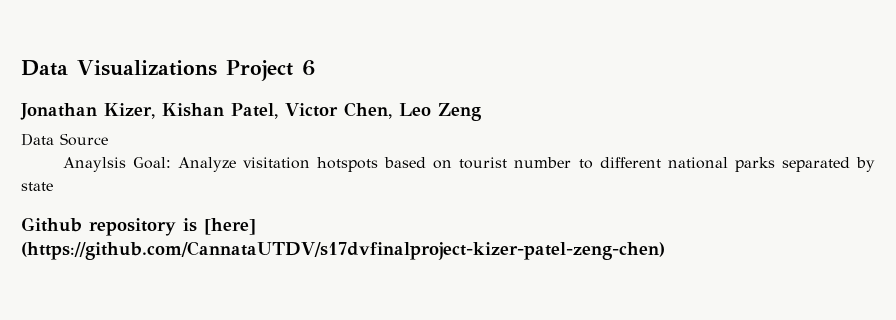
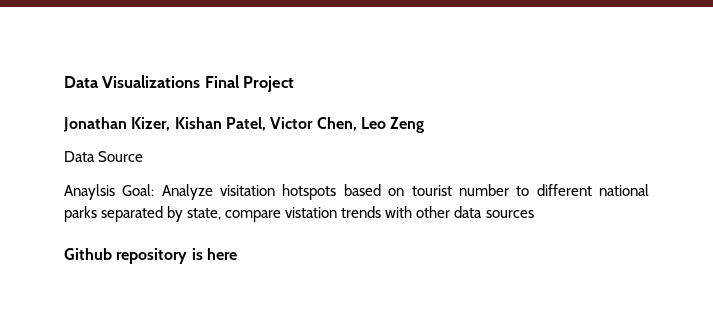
- Data Visualizations Project 6
+ Data Visualizations Final Project
- Anaylsis Goal: Analyze visitation hotspots based on tourist number to different national parks separated by state
+ Anaylsis Goal: Analyze visitation hotspots based on tourist number to different national parks separated by state, compare vistation trends with other data sources
- Github repository is [here] (https://github.com/CannataUTDV/s17dvfinalproject-kizer-patel-zeng-chen)
+ Github repository is here

